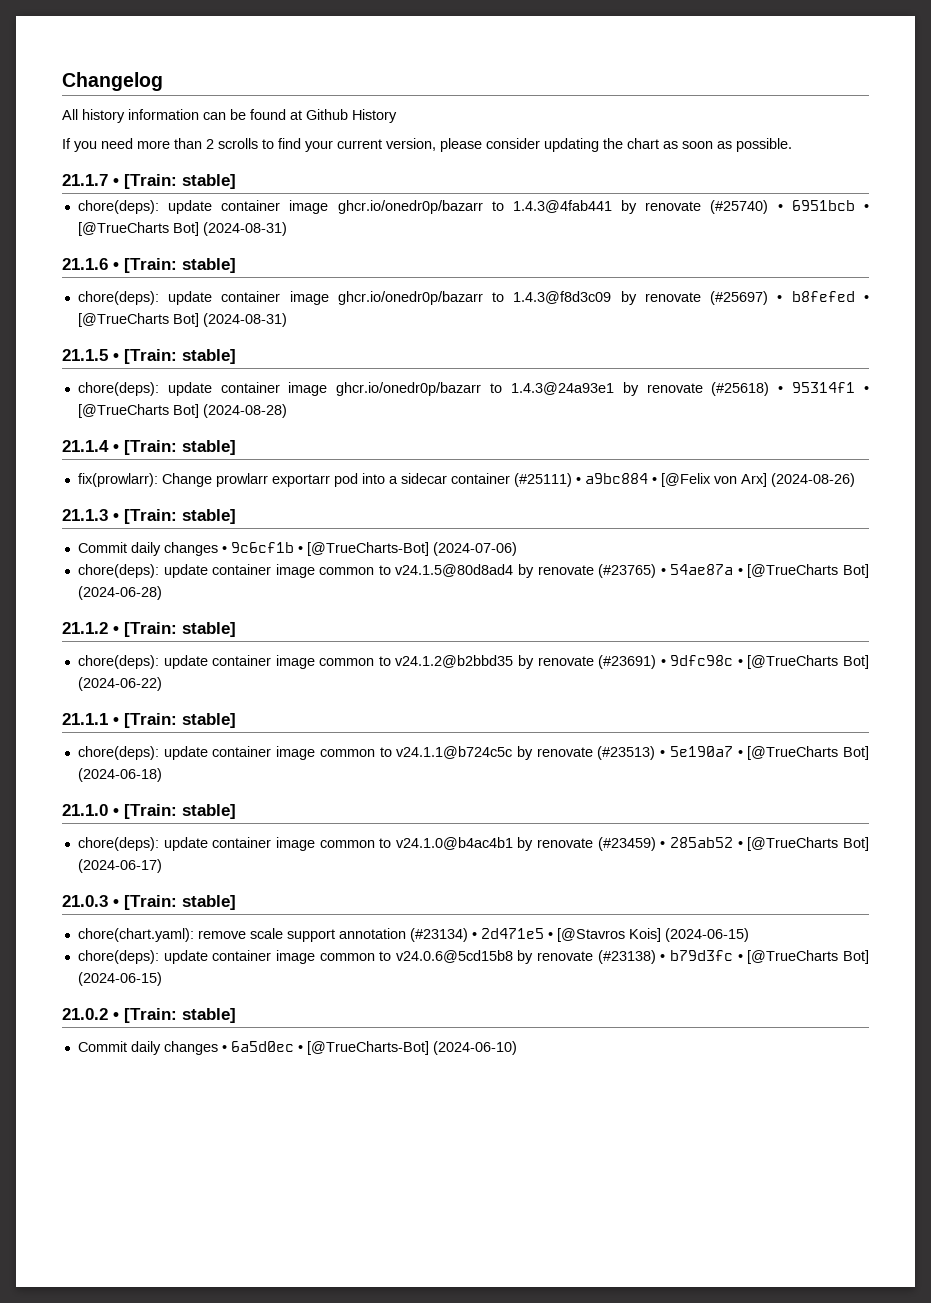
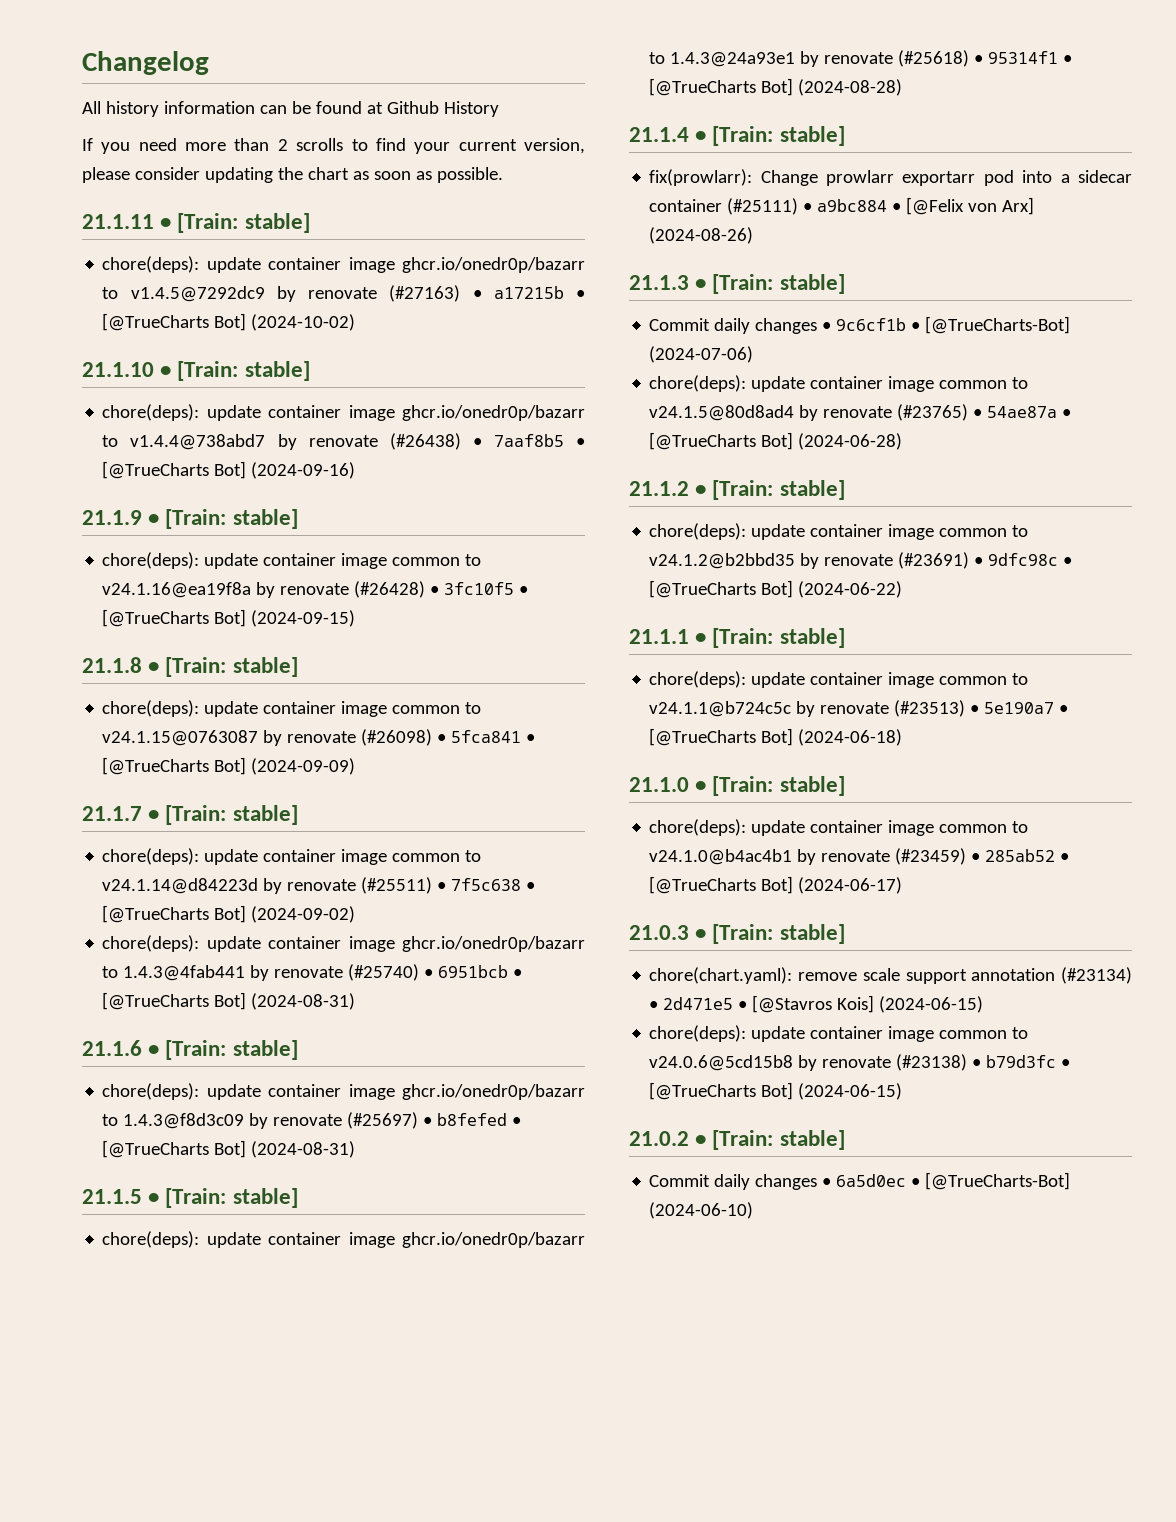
+ 21.1.11 • [Train: stable]
+ chore(deps): update container image ghcr.io/onedr0p/bazarr to v1.4.5@7292dc9 by renovate (#27163) • a17215b • [@TrueCharts Bot] (2024-10-02)
+ 21.1.10 • [Train: stable]
+ chore(deps): update container image ghcr.io/onedr0p/bazarr to v1.4.4@738abd7 by renovate (#26438) • 7aaf8b5 • [@TrueCharts Bot] (2024-09-16)
+ 21.1.9 • [Train: stable]
+ chore(deps): update container image common to v24.1.16@ea19f8a by renovate (#26428) • 3fc10f5 • [@TrueCharts Bot] (2024-09-15)
+ 21.1.8 • [Train: stable]
+ chore(deps): update container image common to v24.1.15@0763087 by renovate (#26098) • 5fca841 • [@TrueCharts Bot] (2024-09-09)
  21.1.7 • [Train: stable]
+ chore(deps): update container image common to v24.1.14@d84223d by renovate (#25511) • 7f5c638 • [@TrueCharts Bot] (2024-09-02)

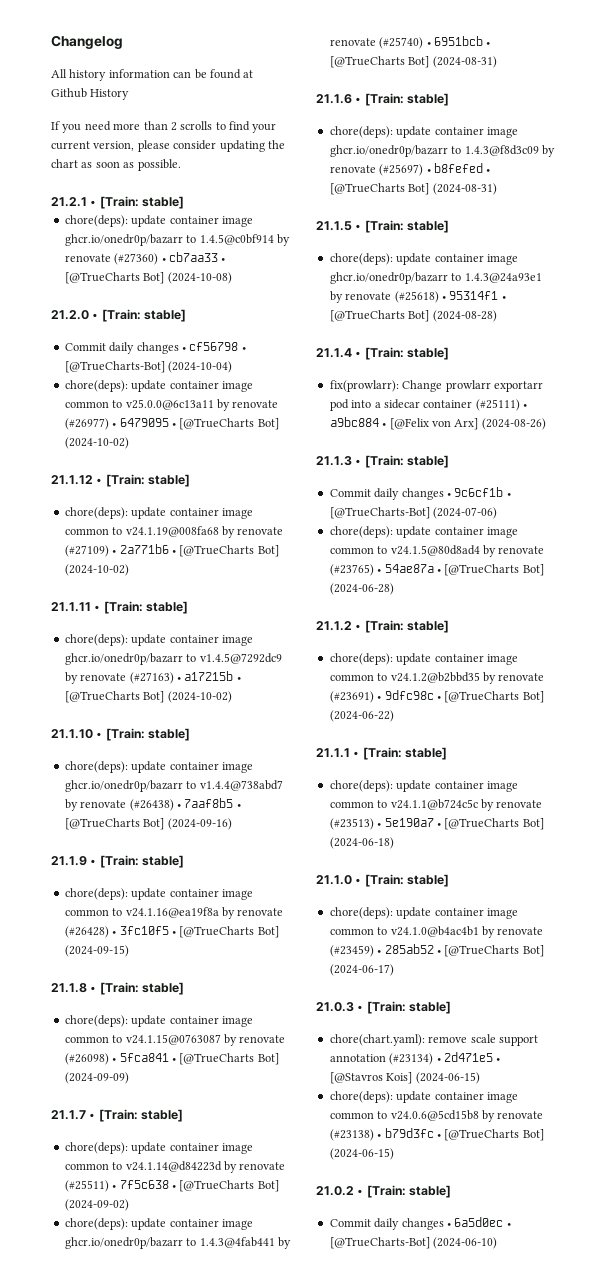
+ 21.2.1 • [Train: stable]
+ chore(deps): update container image ghcr.io/onedr0p/bazarr to 1.4.5@c0bf914 by renovate (#27360) • cb7aa33 • [@TrueCharts Bot] (2024-10-08)
+ 21.2.0 • [Train: stable]
+ Commit daily changes • cf56798 • [@TrueCharts-Bot] (2024-10-04)
+ chore(deps): update container image common to v25.0.0@6c13a11 by renovate (#26977) • 6479095 • [@TrueCharts Bot] (2024-10-02)
+ 21.1.12 • [Train: stable]
+ chore(deps): update container image common to v24.1.19@008fa68 by renovate (#27109) • 2a771b6 • [@TrueCharts Bot] (2024-10-02)

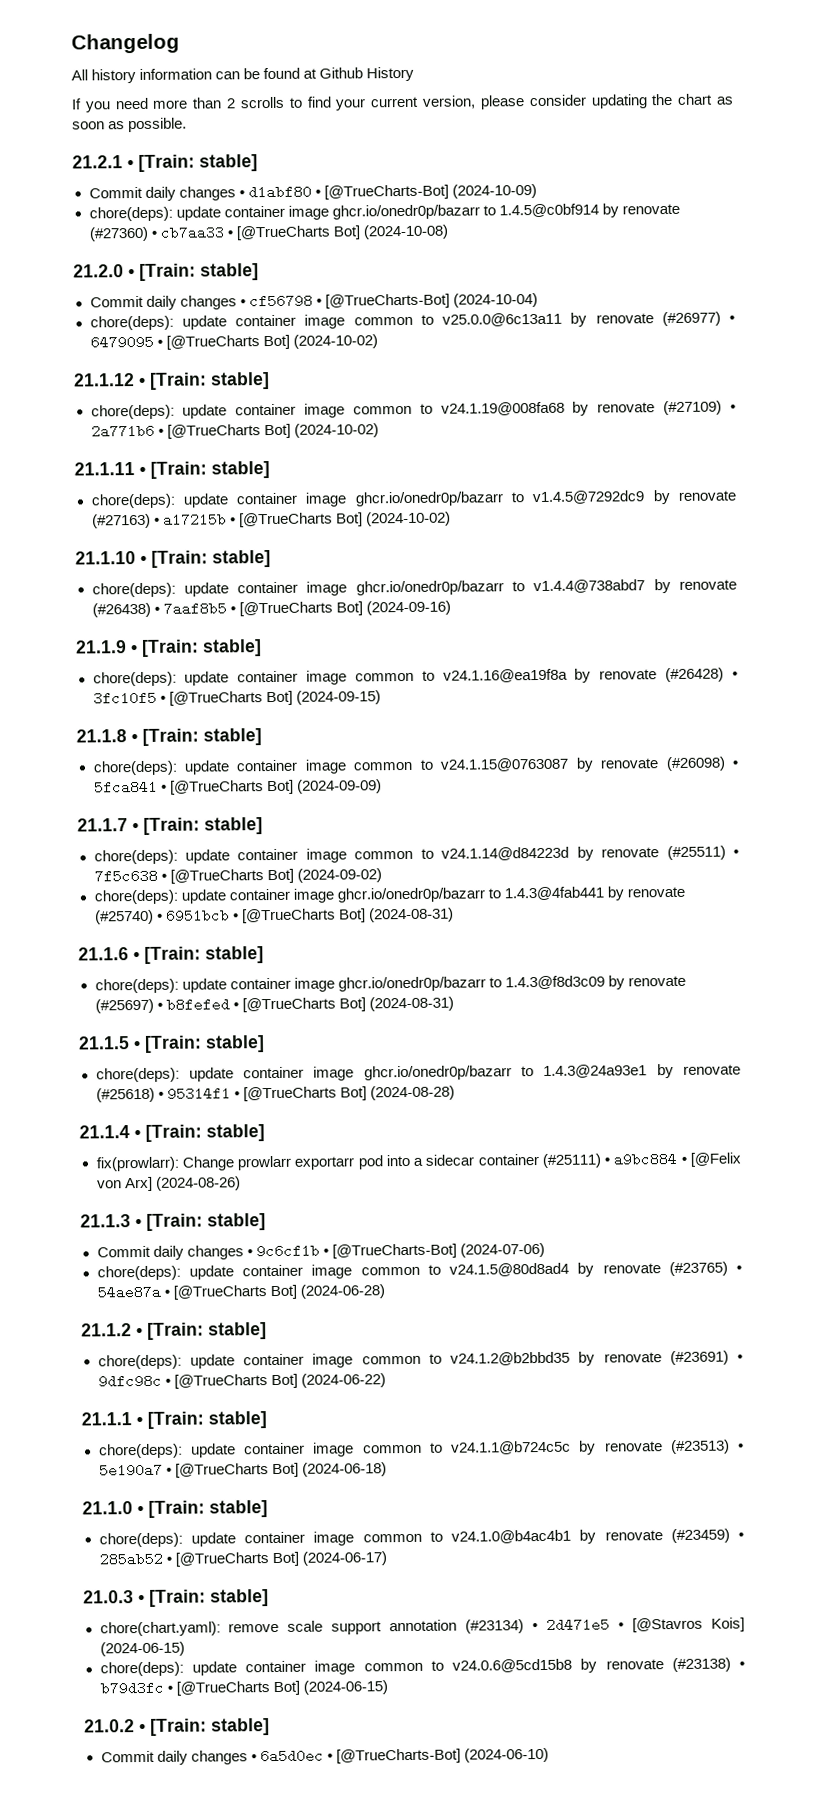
+ Commit daily changes • d1abf80 • [@TrueCharts-Bot] (2024-10-09)

